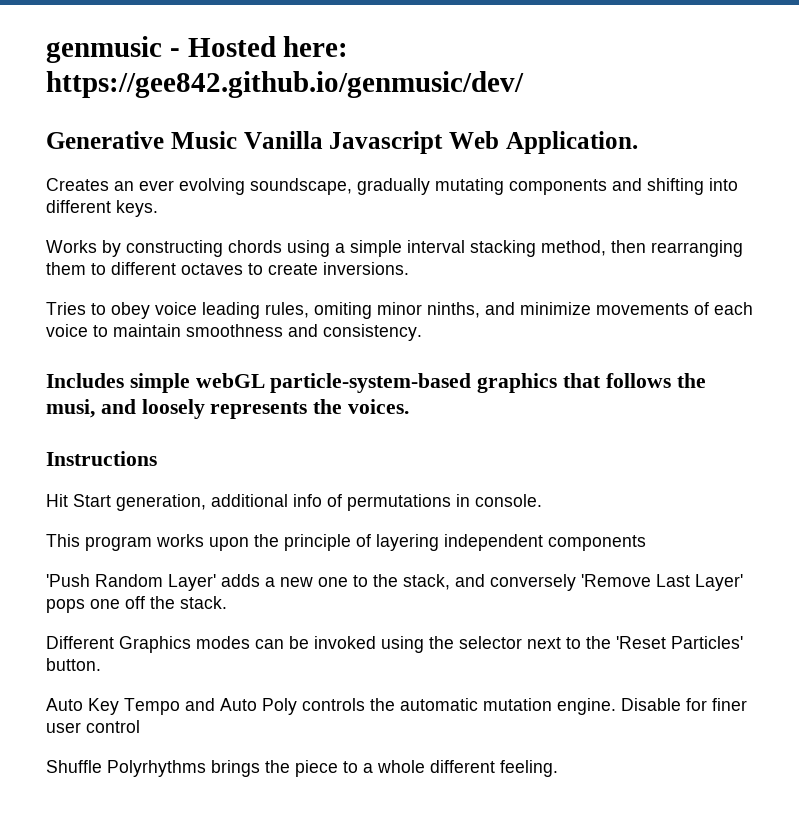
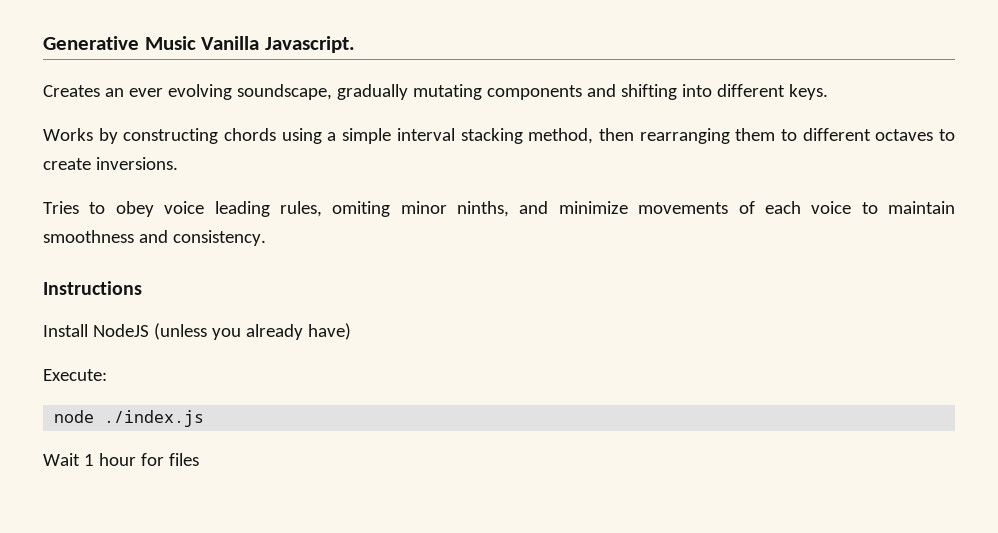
- genmusic - Hosted here: https://gee842.github.io/genmusic/dev/
- Generative Music Vanilla Javascript Web Application.
+ Generative Music Vanilla Javascript.
- Includes simple webGL particle-system-based graphics that follows the musi, and loosely represents the voices.
  Instructions
- Hit Start generation, additional info of permutations in console.
- This program works upon the principle of layering independent components
- 'Push Random Layer' adds a new one to the stack, and conversely 'Remove Last Layer' pops one off the stack.
- Different Graphics modes can be invoked using the selector next to the 'Reset Particles' button.
- Auto Key Tempo and Auto Poly controls the automatic mutation engine. Disable for finer user control
- Shuffle Polyrhythms brings the piece to a whole different feeling.
+ Install NodeJS (unless you already have)
+ Execute:
+ node ./index.js
+ Wait 1 hour for files

